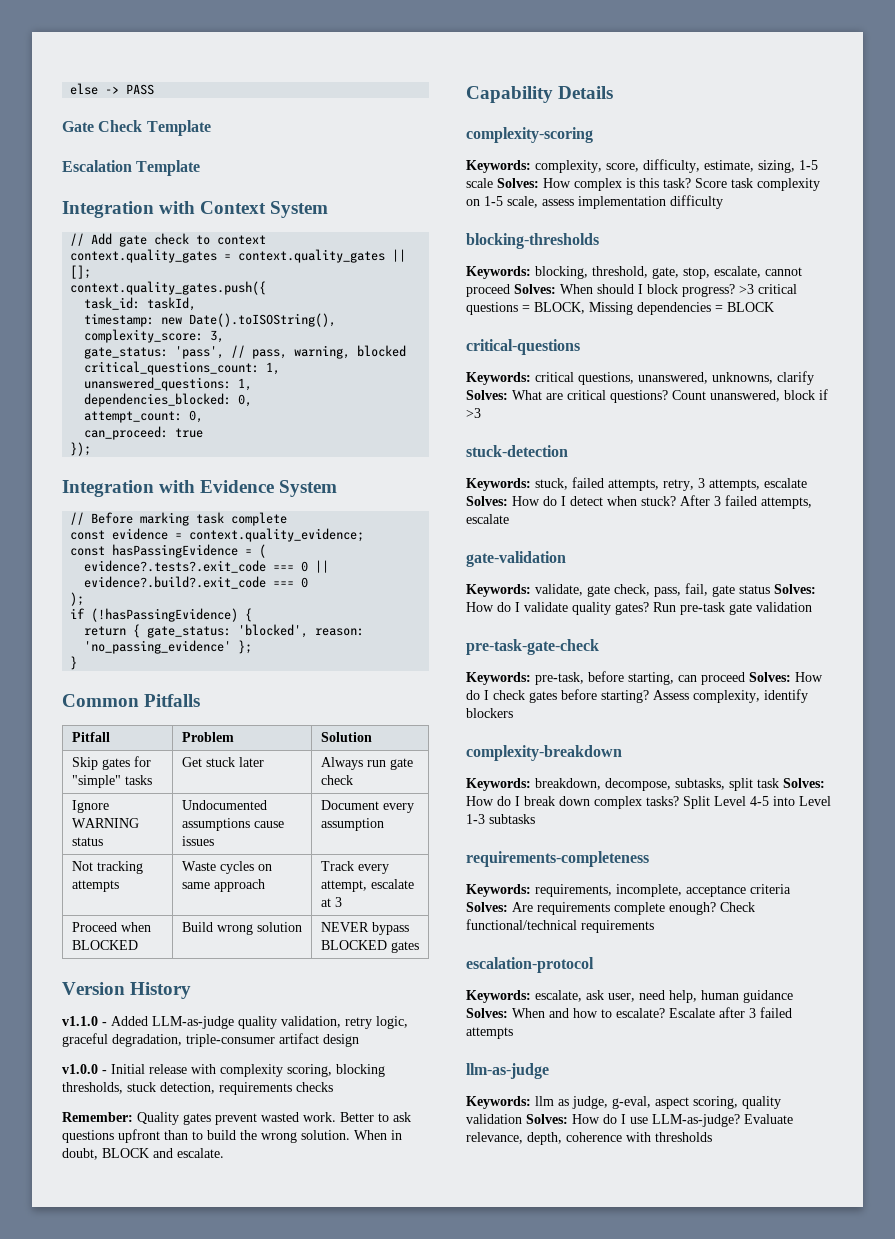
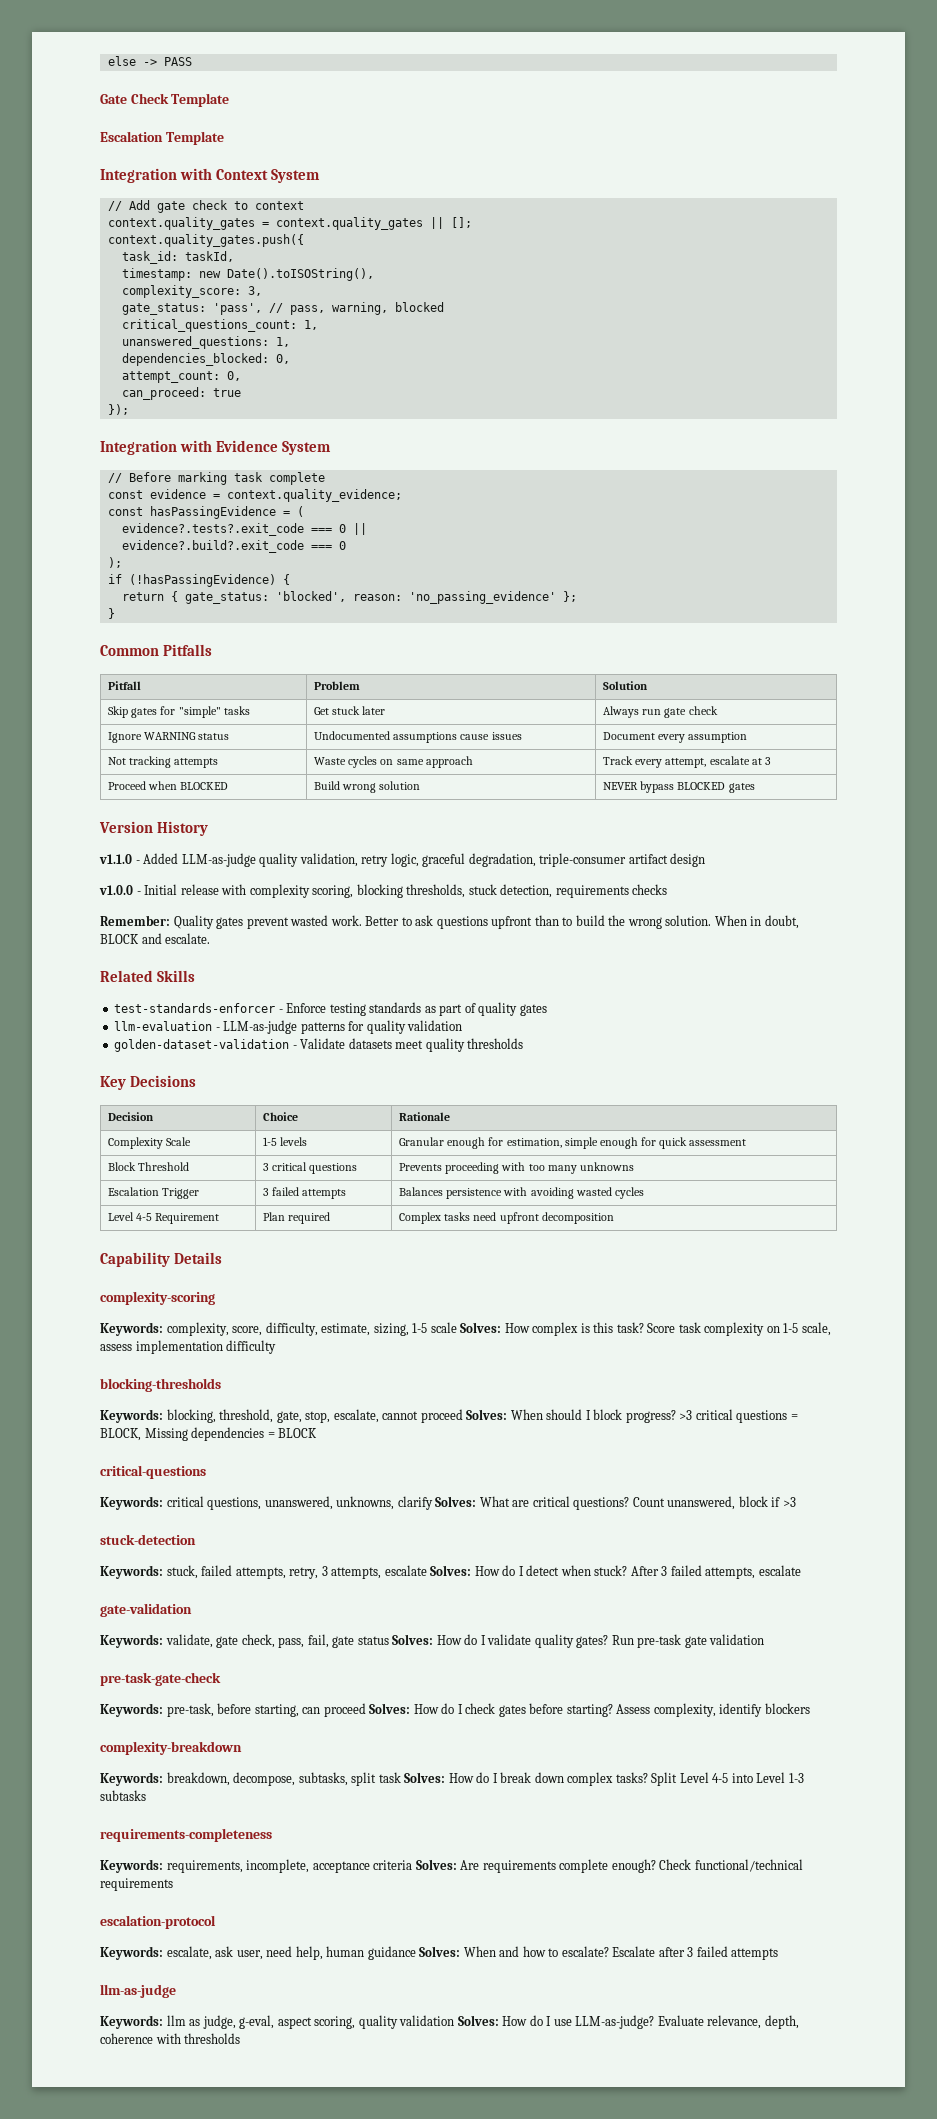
+ Related Skills
+ test-standards-enforcer - Enforce testing standards as part of quality gates
+ llm-evaluation - LLM-as-judge patterns for quality validation
+ golden-dataset-validation - Validate datasets meet quality thresholds
+ Key Decisions
+ Decision | Choice | Rationale
+ Complexity Scale | 1-5 levels | Granular enough for estimation, simple enough for quick assessment
+ Block Threshold | 3 critical questions | Prevents proceeding with too many unknowns
+ Escalation Trigger | 3 failed attempts | Balances persistence with avoiding wasted cycles
+ Level 4-5 Requirement | Plan required | Complex tasks need upfront decomposition

